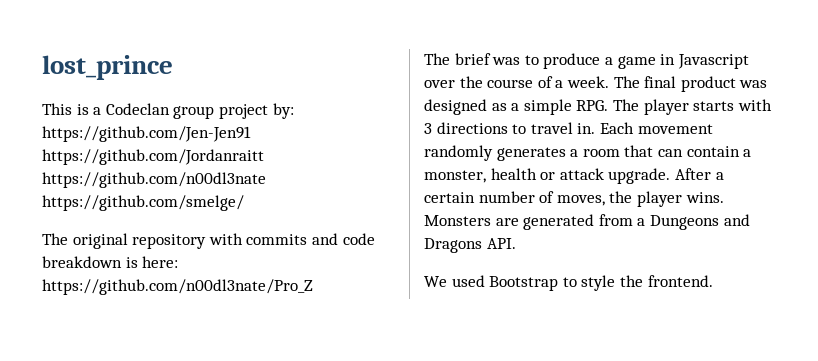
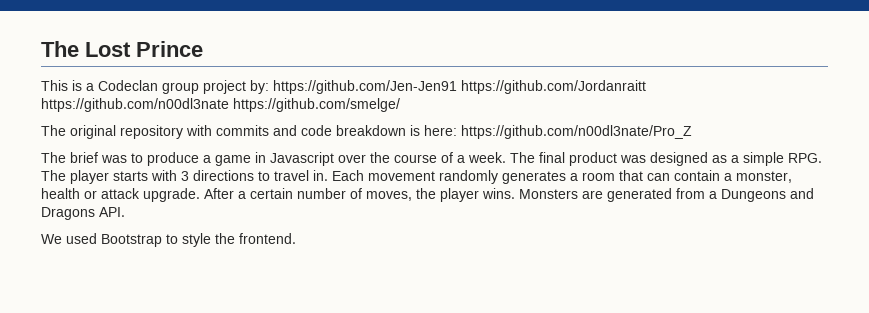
- lost_prince
+ The Lost Prince

